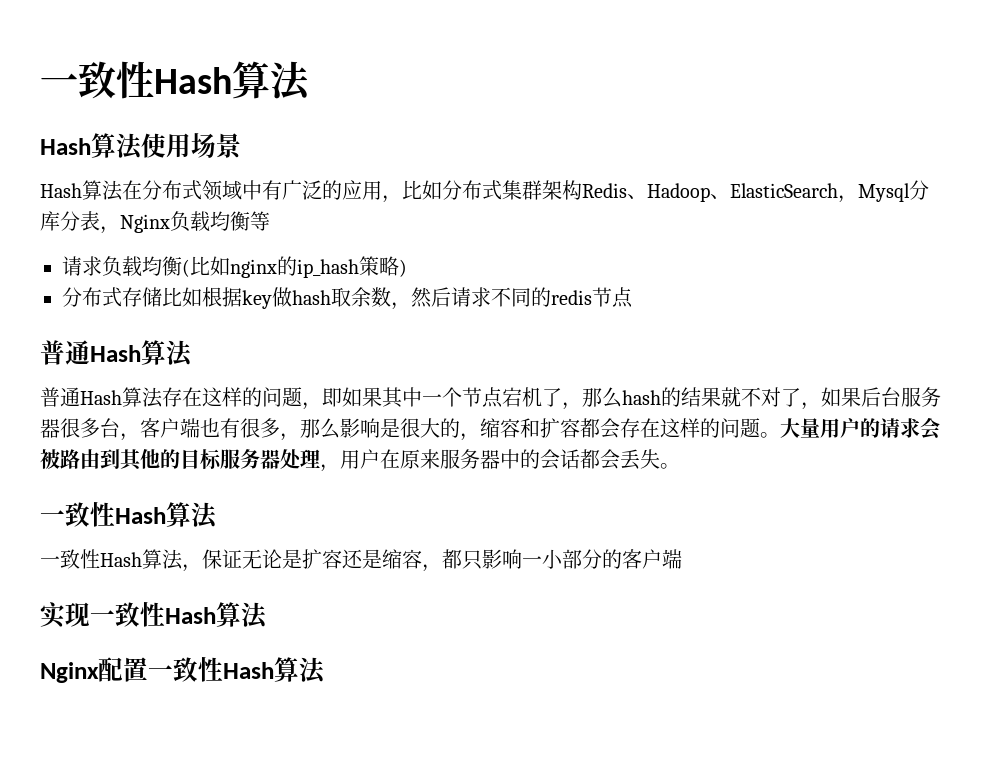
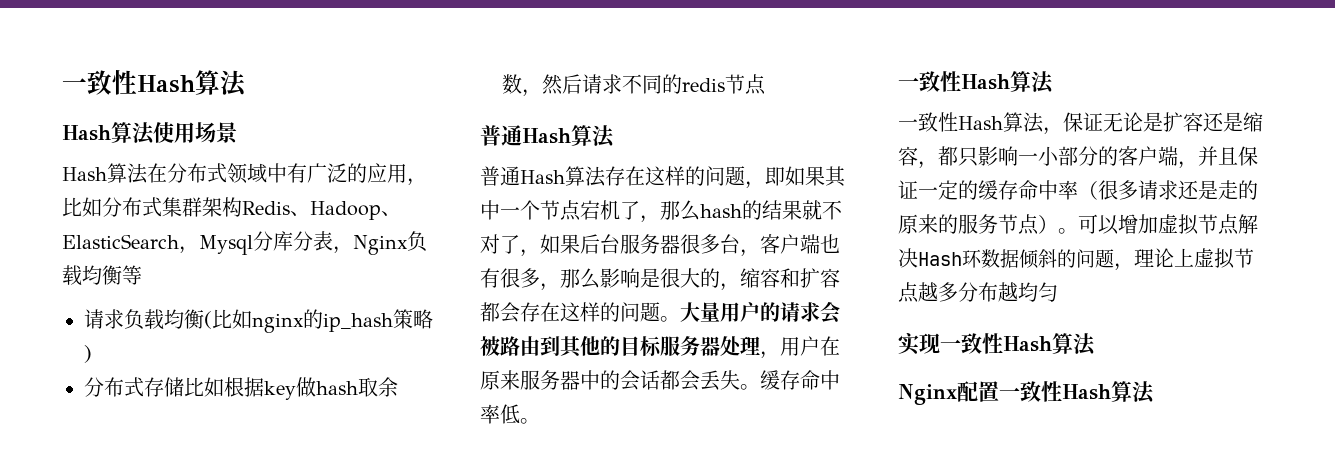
+ 缓存命中率低。
- 一致性Hash算法，保证无论是扩容还是缩容，都只影响一小部分的客户端
+ 一致性Hash算法，保证无论是扩容还是缩容，都只影响一小部分的客户端，并且保证一定的缓存命中率（很多请求还是走的原来的服务节点）。可以增加虚拟节点解决Hash环数据倾斜的问题，理论上虚拟节点越多分布越均匀

